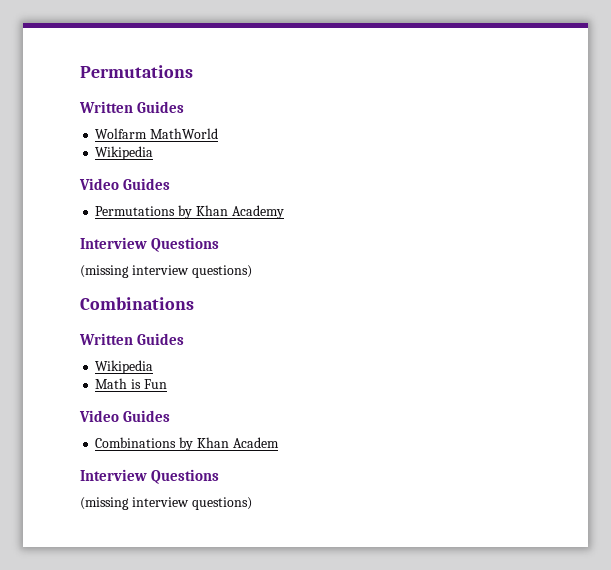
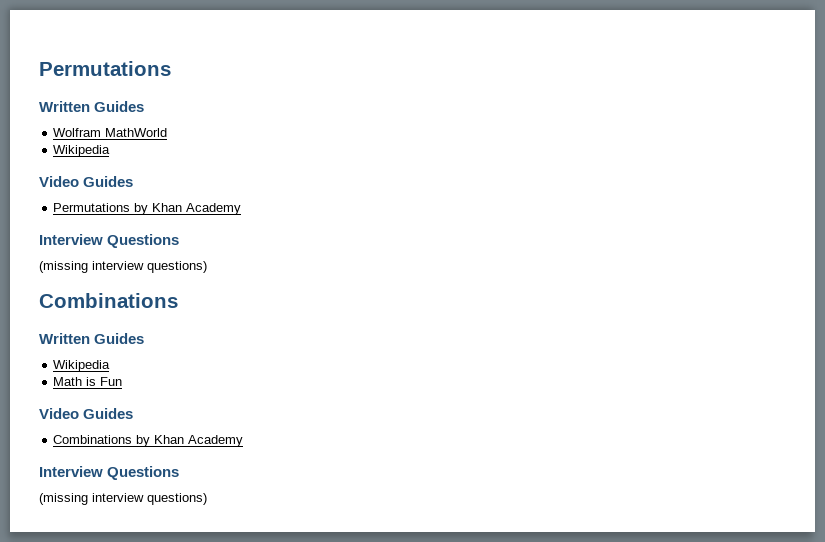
- Wolfarm MathWorld
+ Wolfram MathWorld
- Combinations by Khan Academ
+ Combinations by Khan Academy

